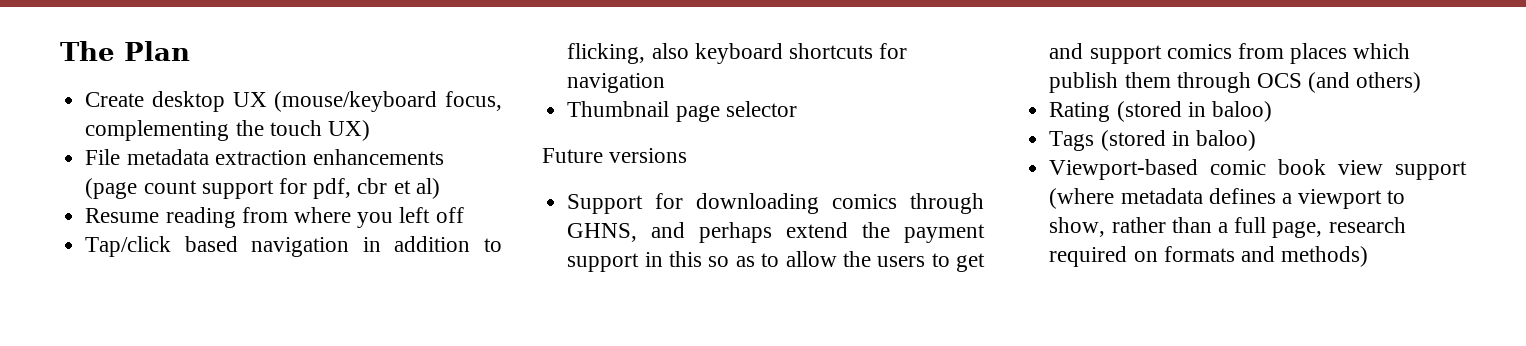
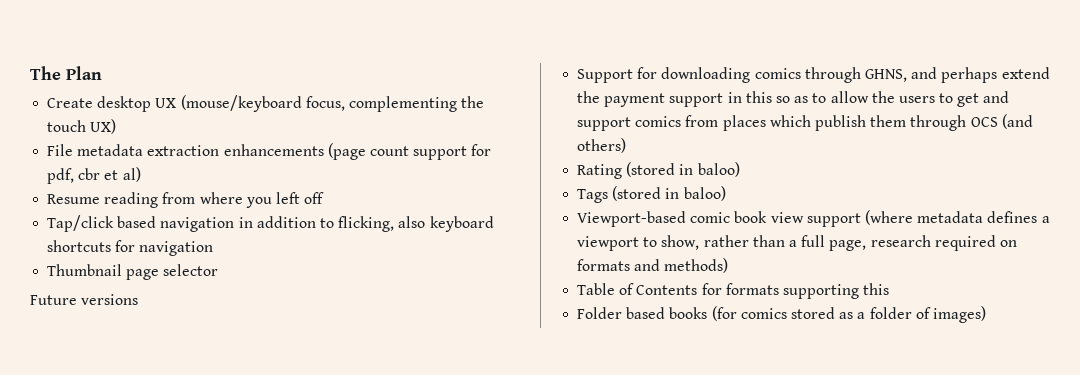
+ Table of Contents for formats supporting this
+ Folder based books (for comics stored as a folder of images)

